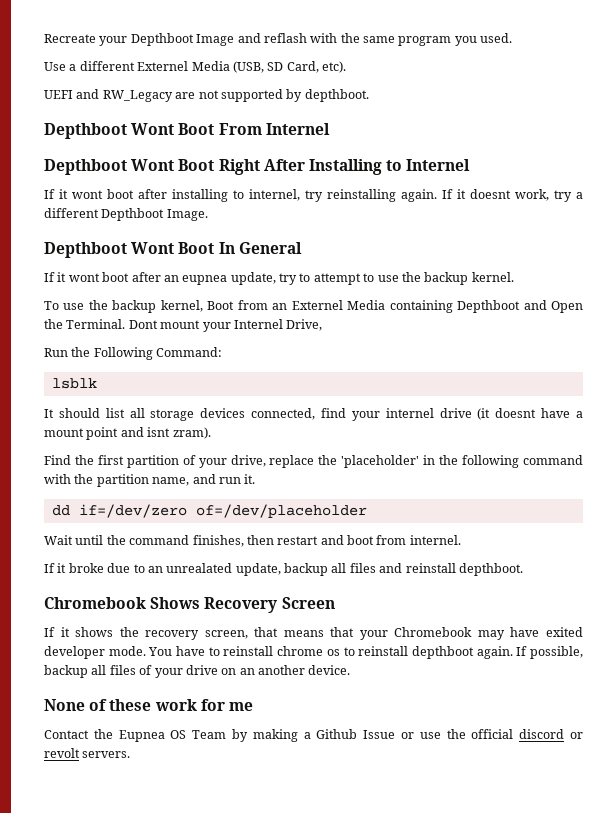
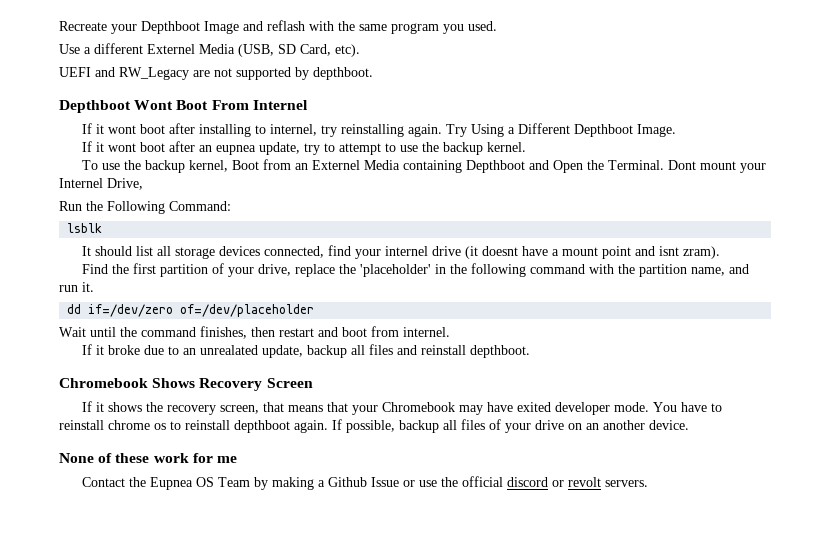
- Depthboot Wont Boot Right After Installing to Internel
- If it doesnt work, try a different Depthboot Image.
- Depthboot Wont Boot In General
+ Try Using a Different Depthboot Image.

